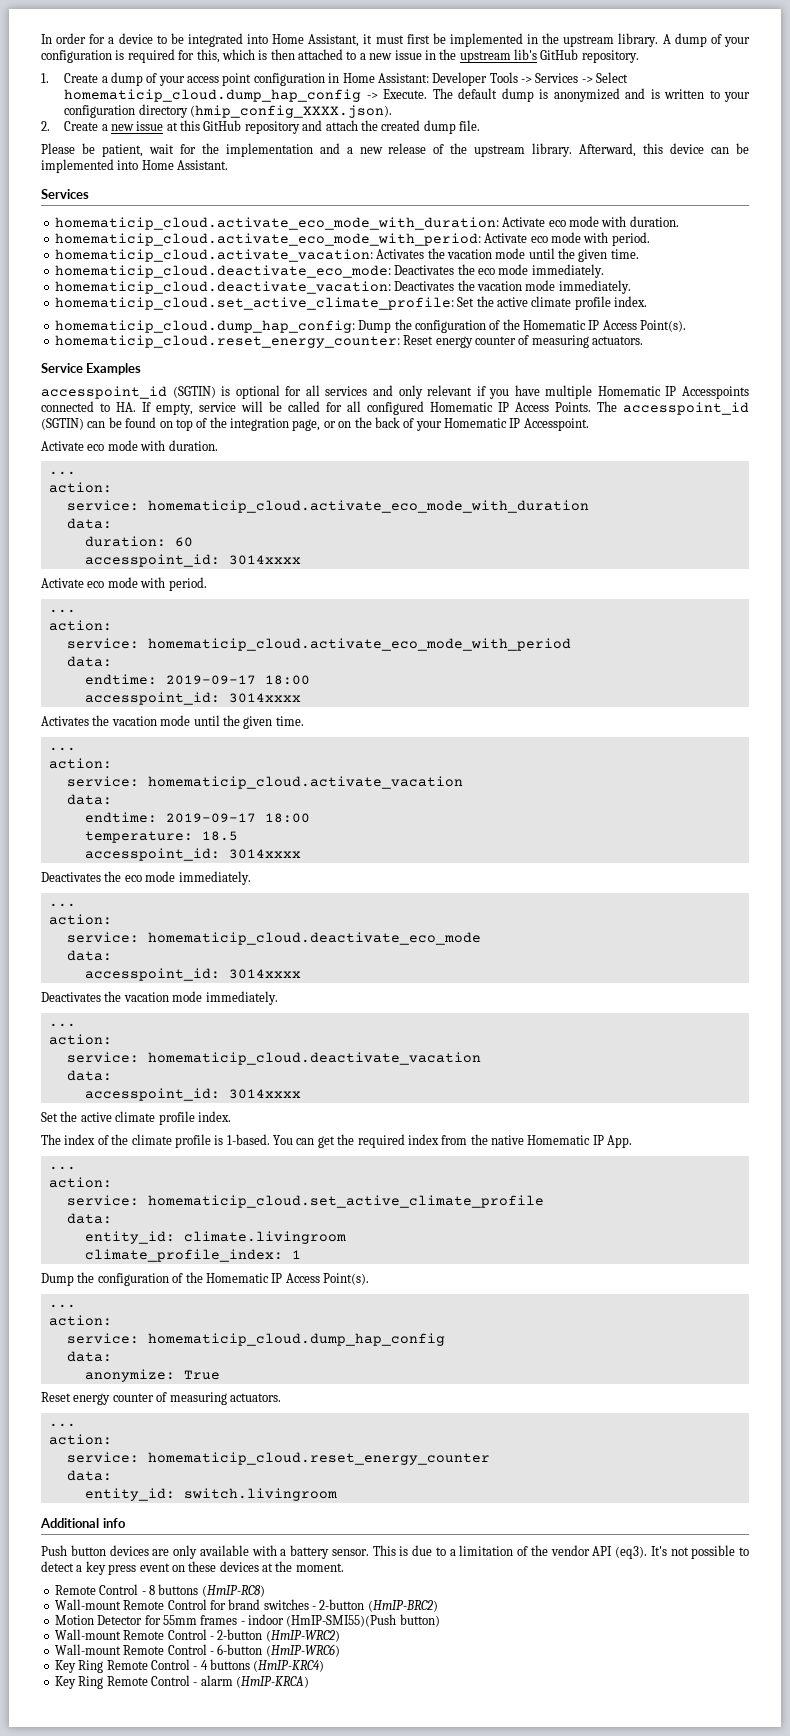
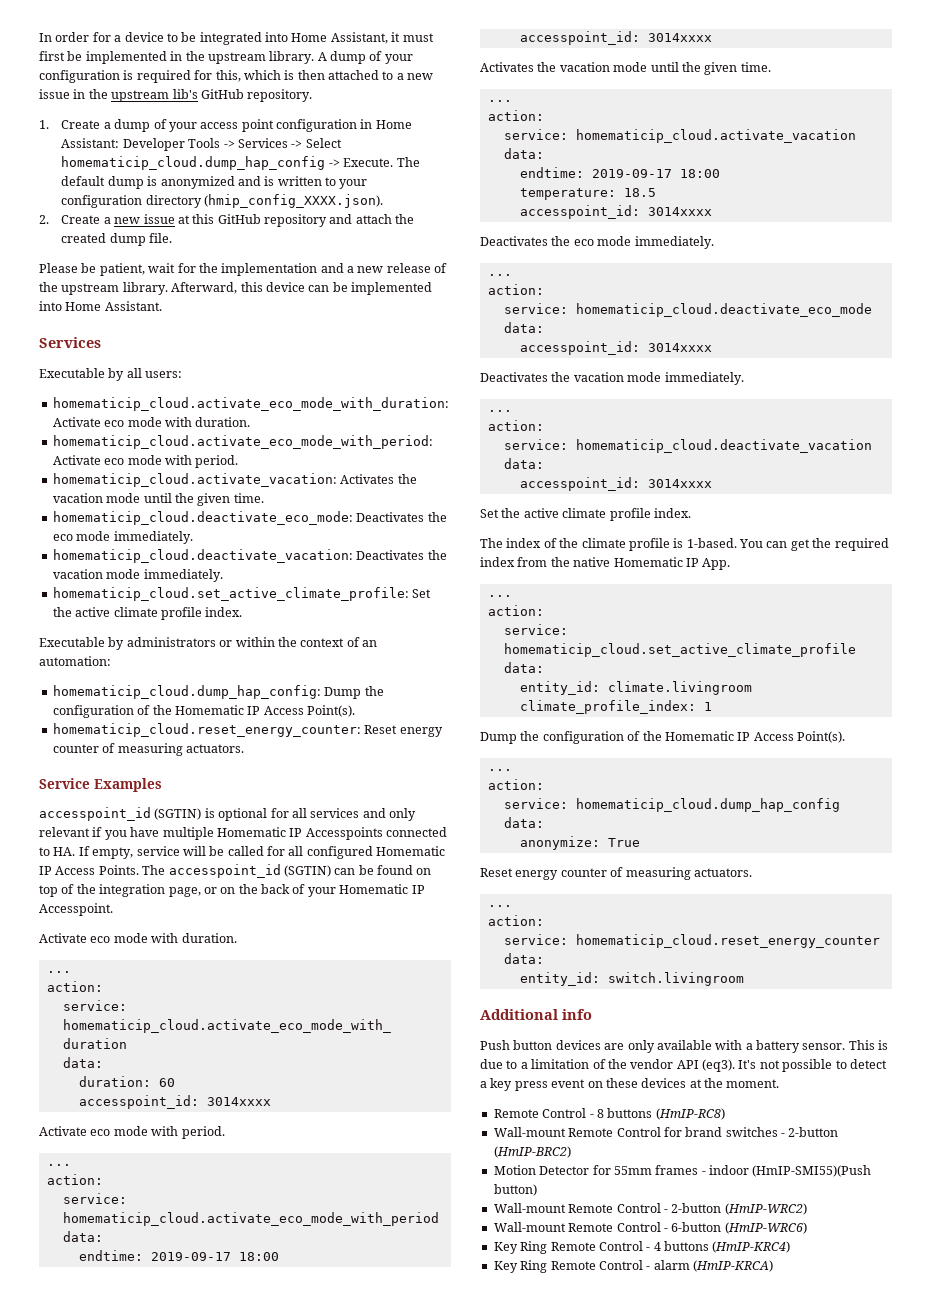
+ Executable by all users:
+ Executable by administrators or within the context of an automation:

